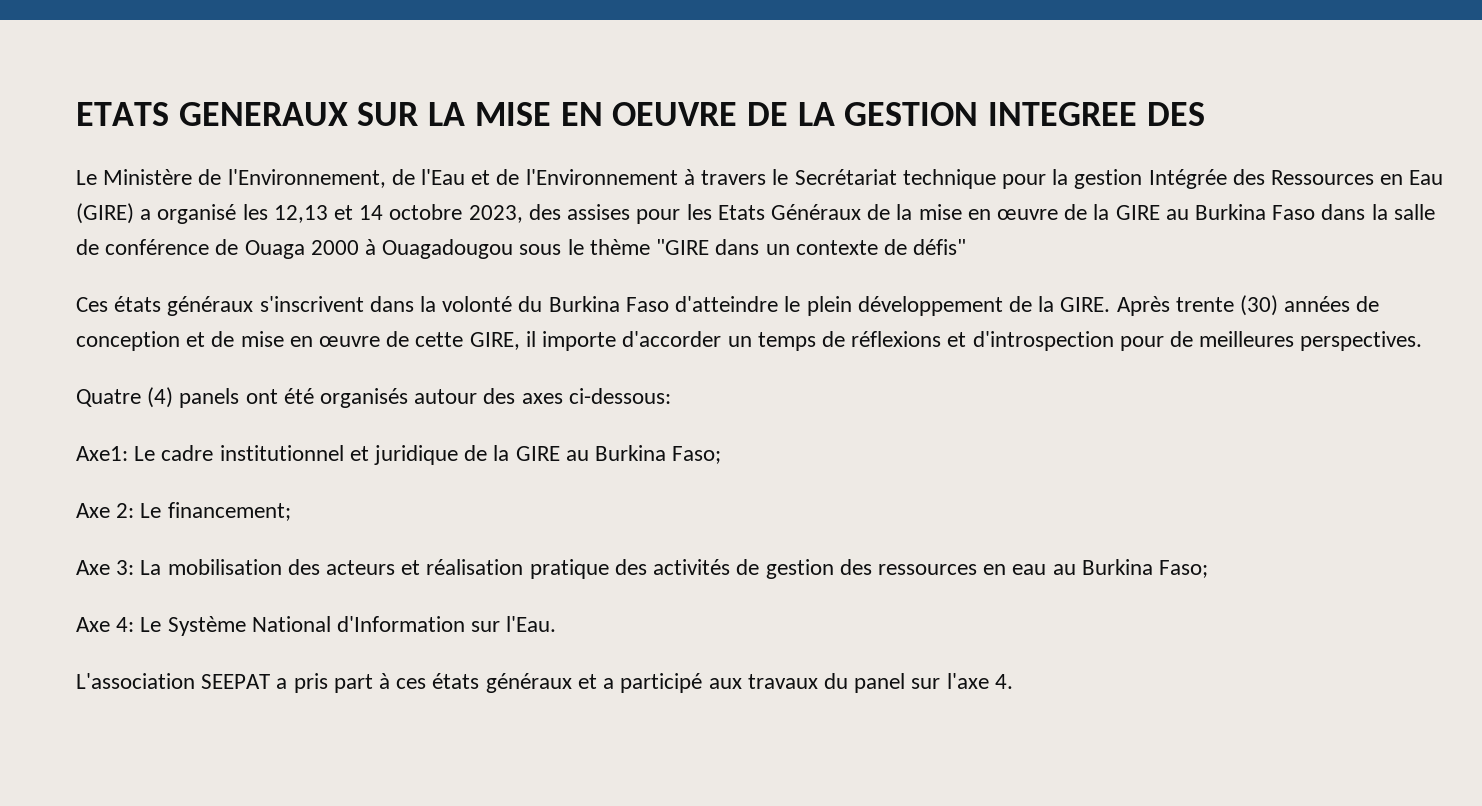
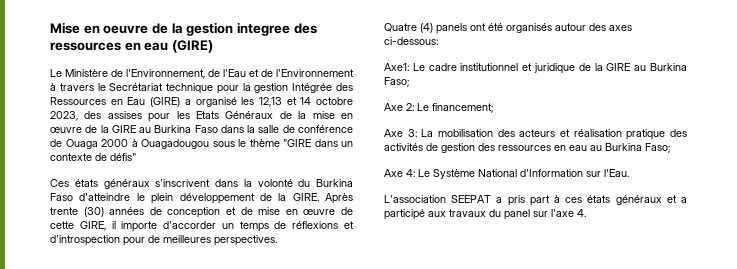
- ETATS GENERAUX SUR LA MISE EN OEUVRE DE LA GESTION INTEGREE DES
+ Mise en oeuvre de la gestion integree des ressources en eau (GIRE)

